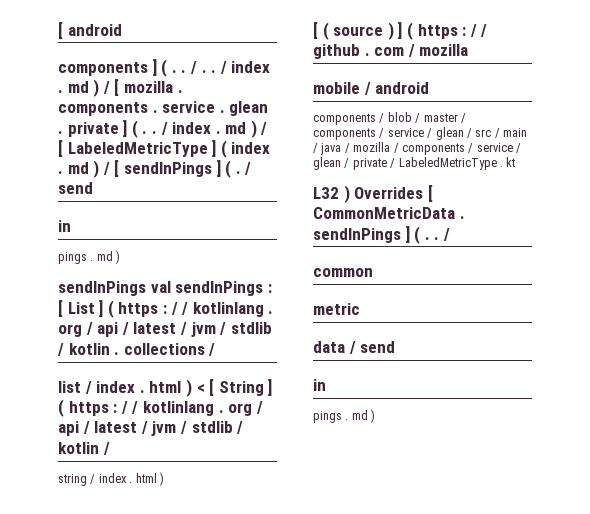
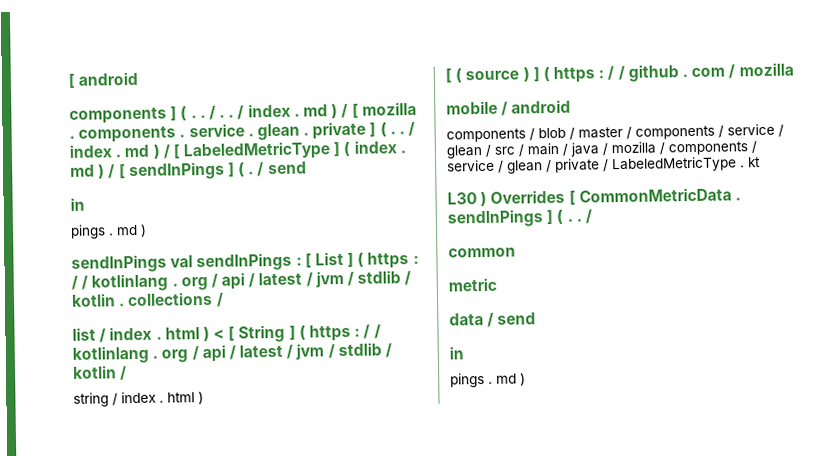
- L32 ) Overrides [ CommonMetricData . sendInPings ] ( . .
+ L30 ) Overrides [ CommonMetricData . sendInPings ] ( . .

